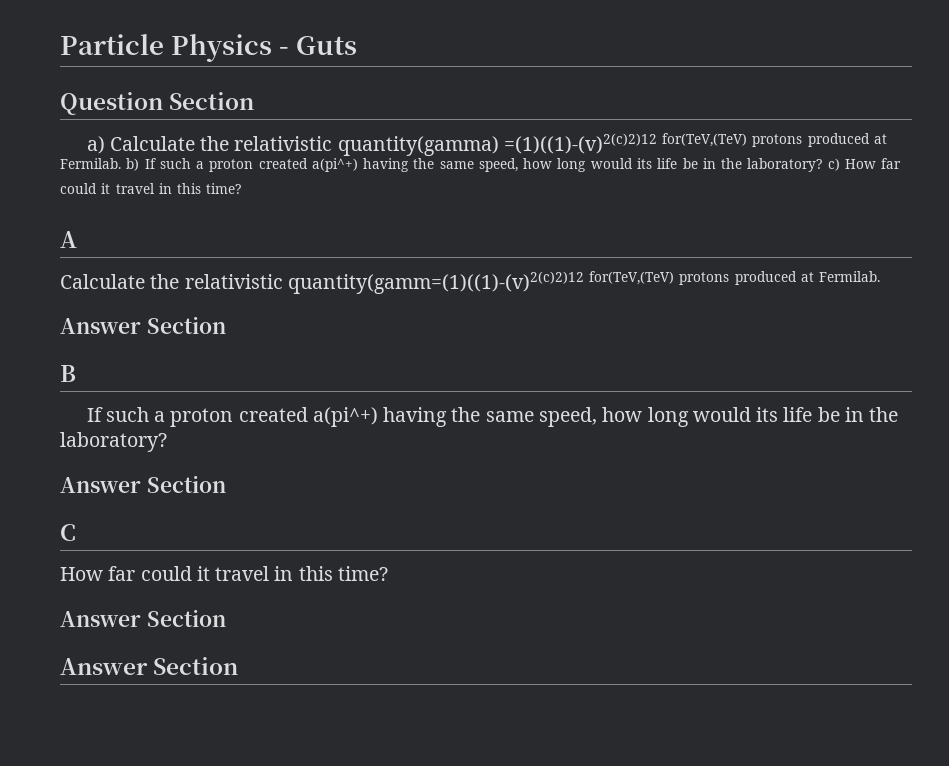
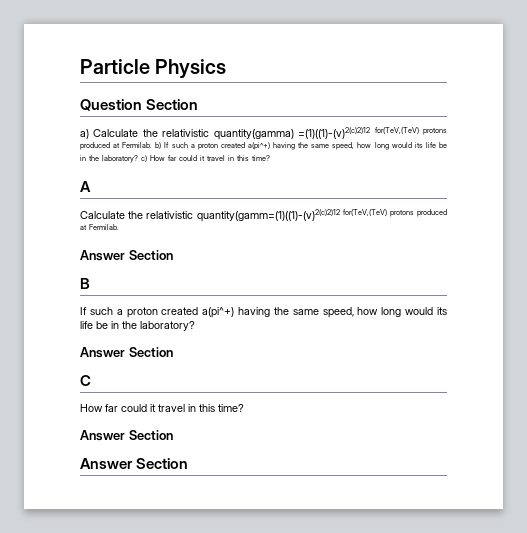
- Particle Physics - Guts
+ Particle Physics

